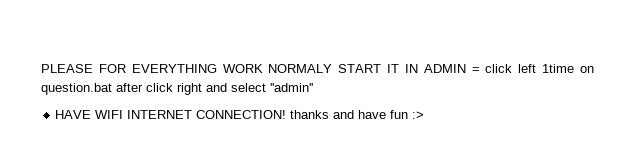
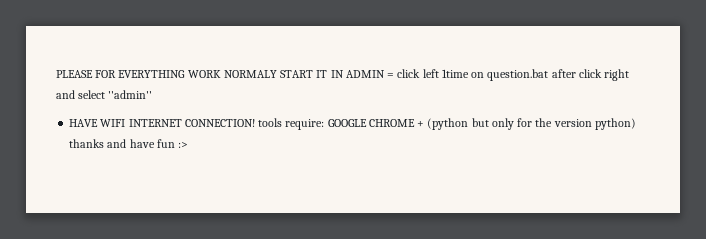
- HAVE WIFI INTERNET CONNECTION! thanks and have fun :>
+ HAVE WIFI INTERNET CONNECTION! tools require: GOOGLE CHROME + (python but only for the version python) thanks and have fun :>

